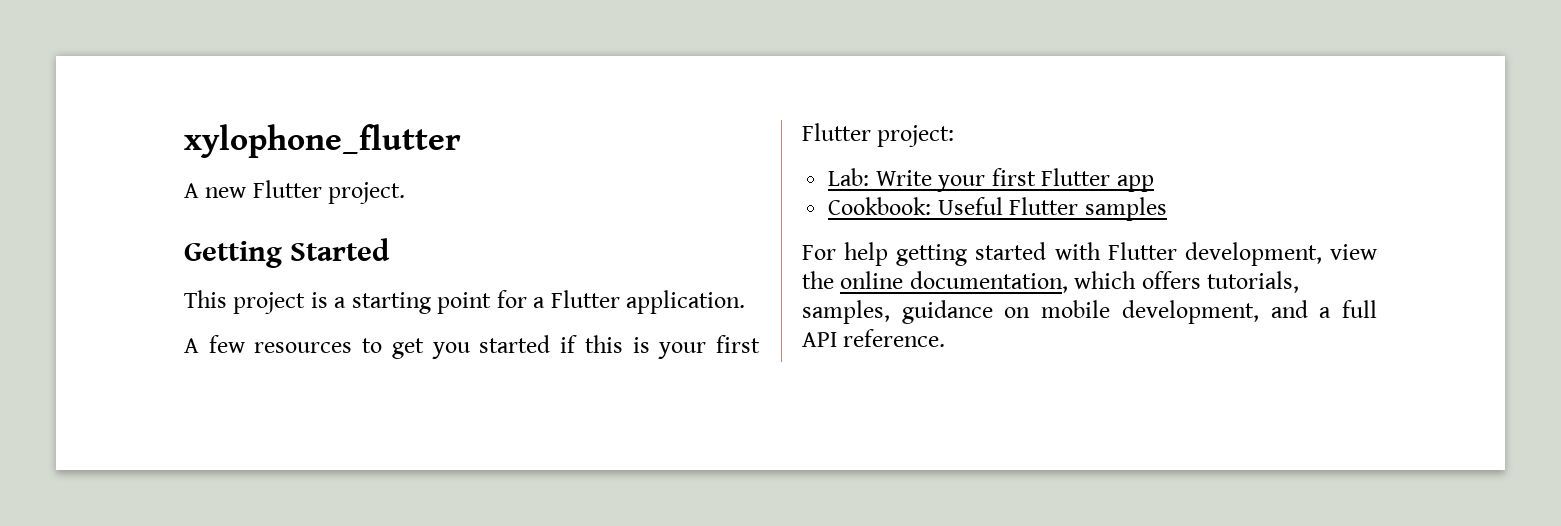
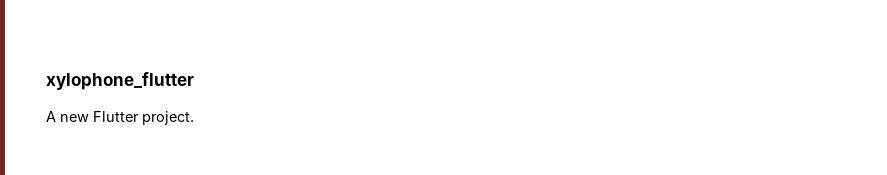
- Getting Started
- This project is a starting point for a Flutter application.
- A few resources to get you started if this is your first Flutter project:
- Lab: Write your first Flutter app
- Cookbook: Useful Flutter samples
- For help getting started with Flutter development, view the online documentation, which offers tutorials, samples, guidance on mobile development, and a full API reference.

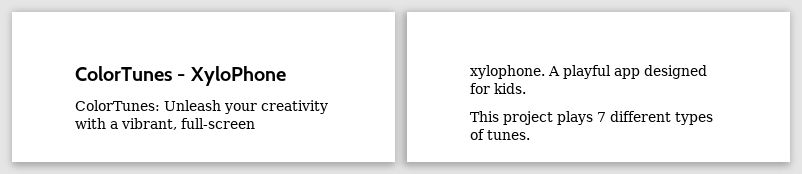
- xylophone_flutter
- A new Flutter project.
+ ColorTunes - XyloPhone
+ ColorTunes: Unleash your creativity with a vibrant, full-screen xylophone. A playful app designed for kids.
+ This project plays 7 different types of tunes.

